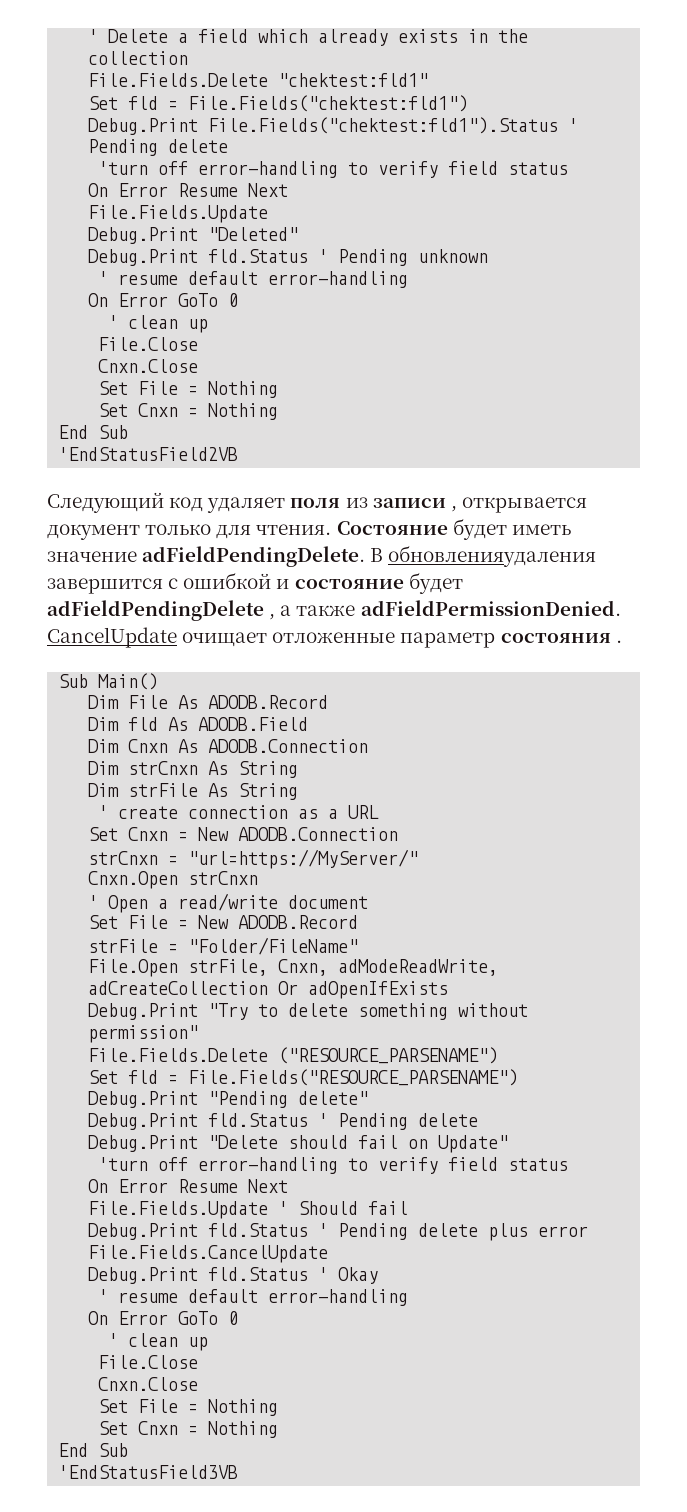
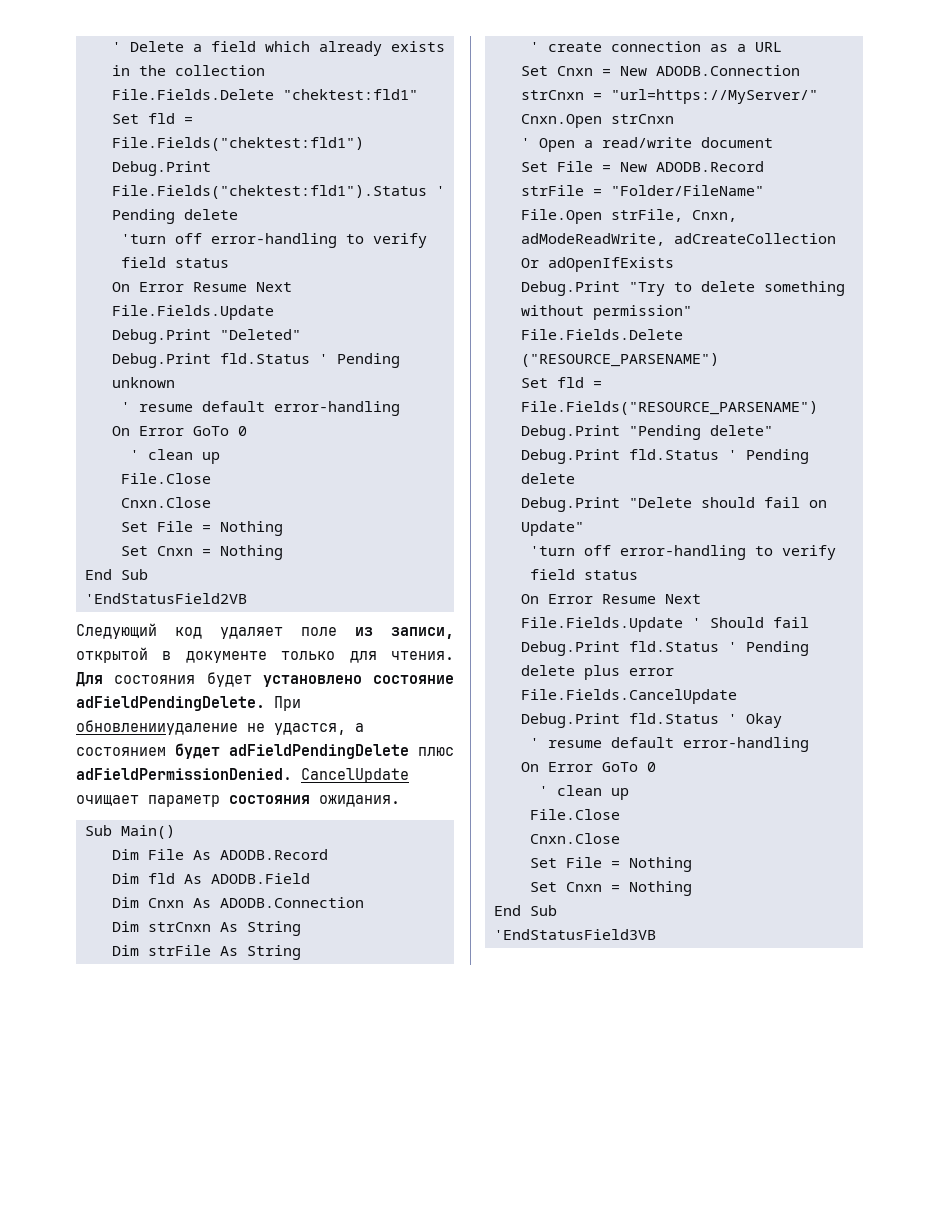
- Следующий код удаляет поля из записи , открывается документ только для чтения. Состояние будет иметь значение adFieldPendingDelete. В обновленияудаления завершится с ошибкой и состояние будет adFieldPendingDelete , а также adFieldPermissionDenied.
+ Следующий код удаляет поле из записи, открытой в документе только для чтения. Для состояния будет установлено состояние adFieldPendingDelete. При обновленииудаление не удастся, а состоянием будет adFieldPendingDelete плюс adFieldPermissionDenied.
- CancelUpdate очищает отложенные параметр состояния .
+ CancelUpdate очищает параметр состояния ожидания.

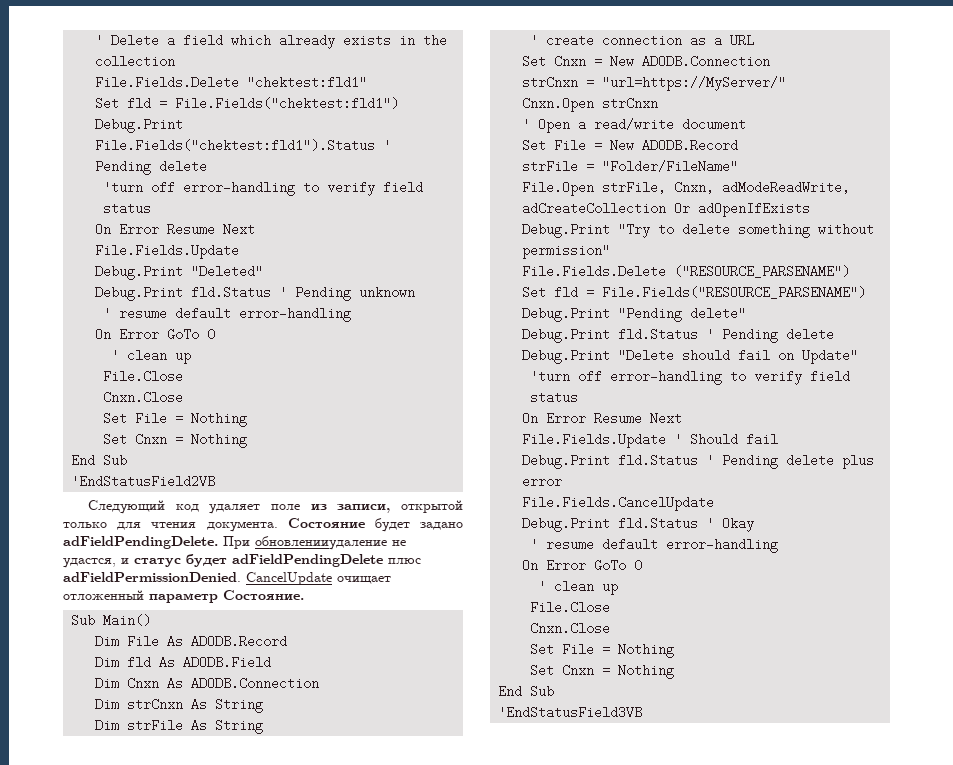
- Следующий код удаляет поле из записи, открытой в документе только для чтения. Для состояния будет установлено состояние adFieldPendingDelete.
+ Следующий код удаляет поле из записи, открытой только для чтения документа. Состояние будет задано adFieldPendingDelete.
- При обновленииудаление не удастся, а состоянием будет adFieldPendingDelete плюс adFieldPermissionDenied.
+ При обновленииудаление не удастся, и статус будет adFieldPendingDelete плюс adFieldPermissionDenied.
- CancelUpdate очищает параметр состояния ожидания.
+ CancelUpdate очищает отложенный параметр Состояние.

